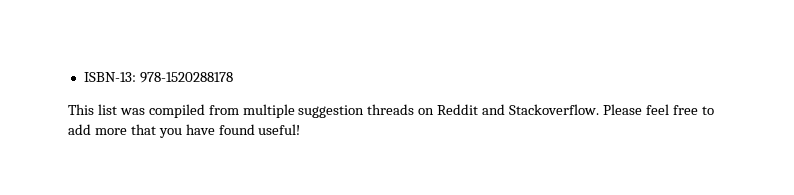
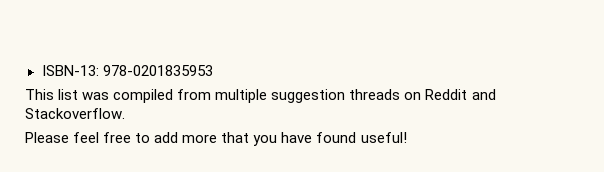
- ISBN-13: 978-1520288178
+ ISBN-13: 978-0201835953
- This list was compiled from multiple suggestion threads on Reddit and Stackoverflow. Please feel free to add more that you have found useful!
+ This list was compiled from multiple suggestion threads on Reddit and Stackoverflow.
+ Please feel free to add more that you have found useful!

